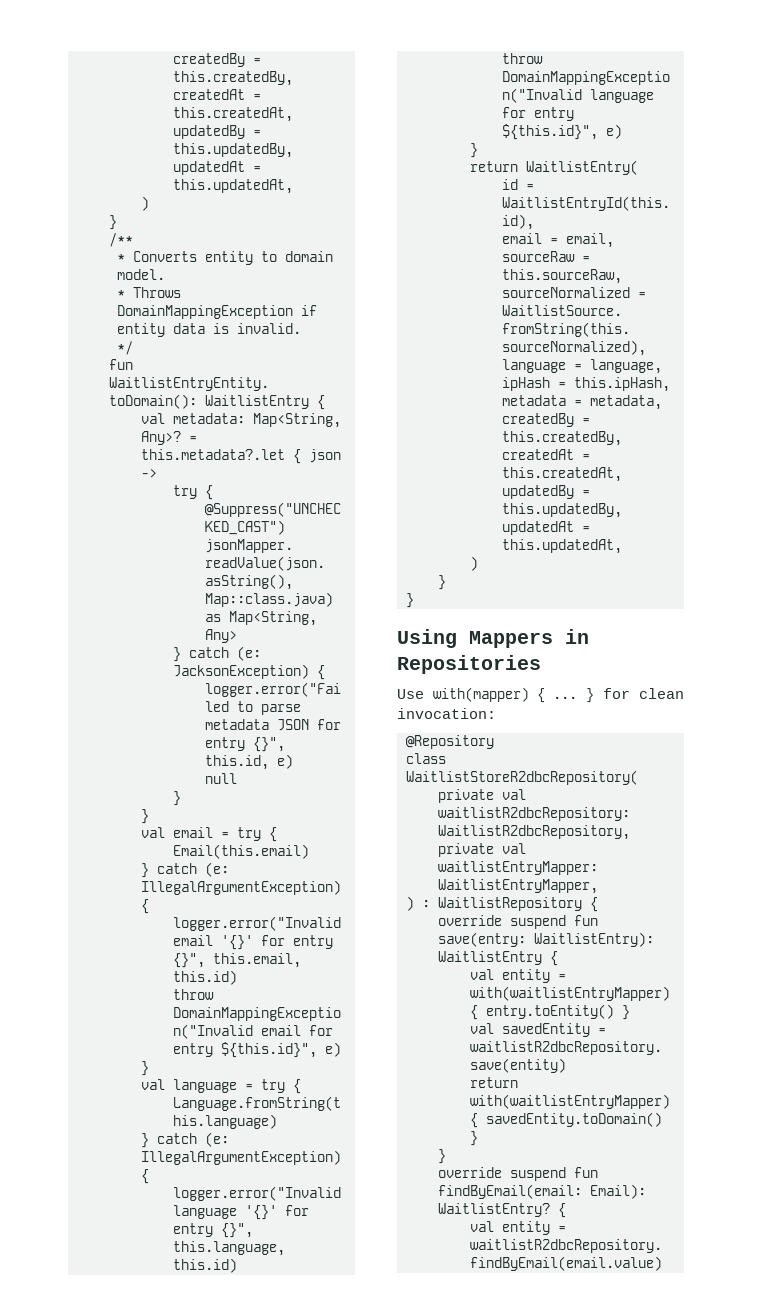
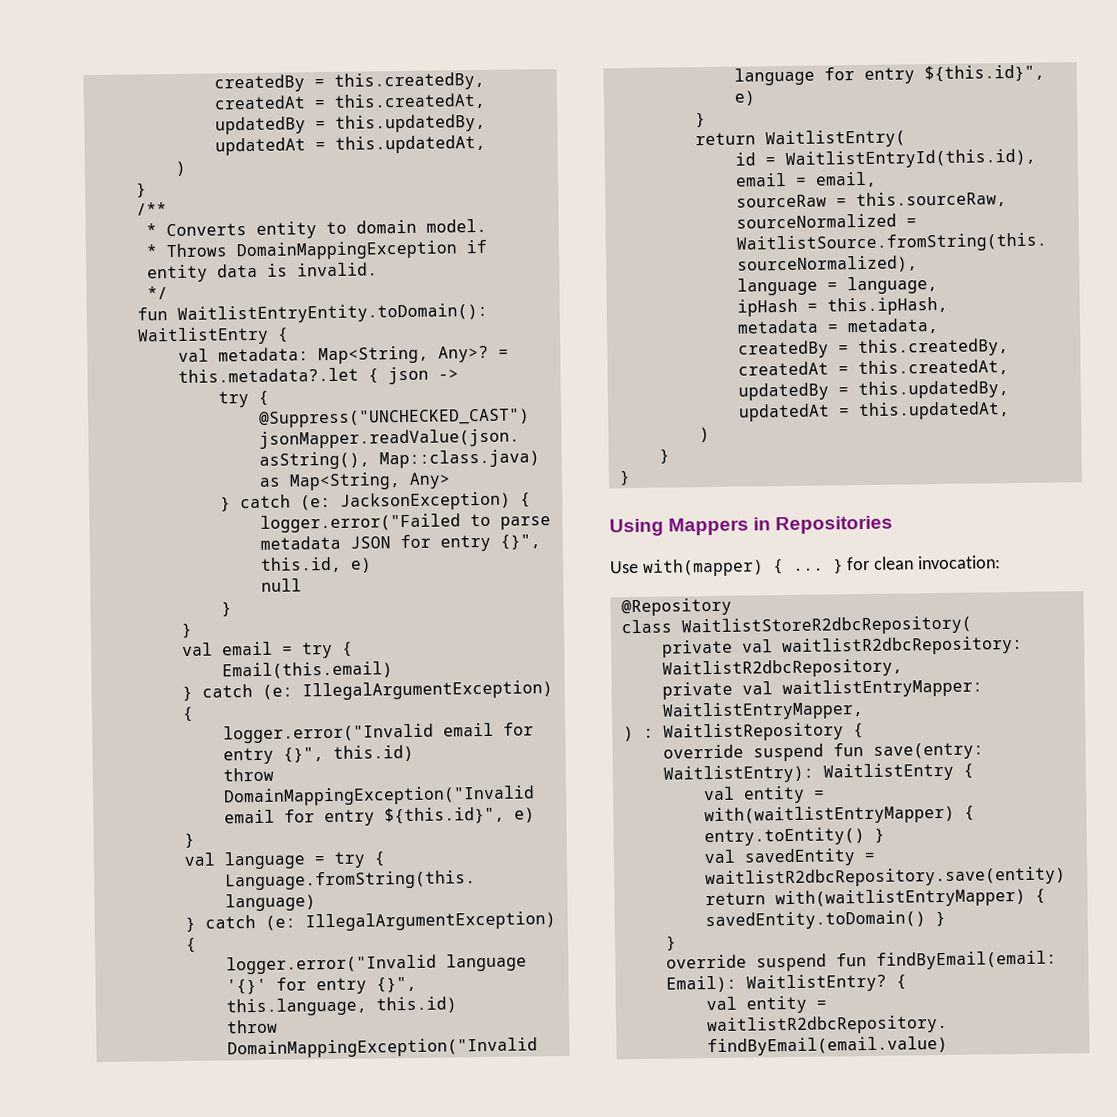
- logger.error("Invalid email '{}' for entry {}", this.email, this.id)
+ logger.error("Invalid email for entry {}", this.id)

